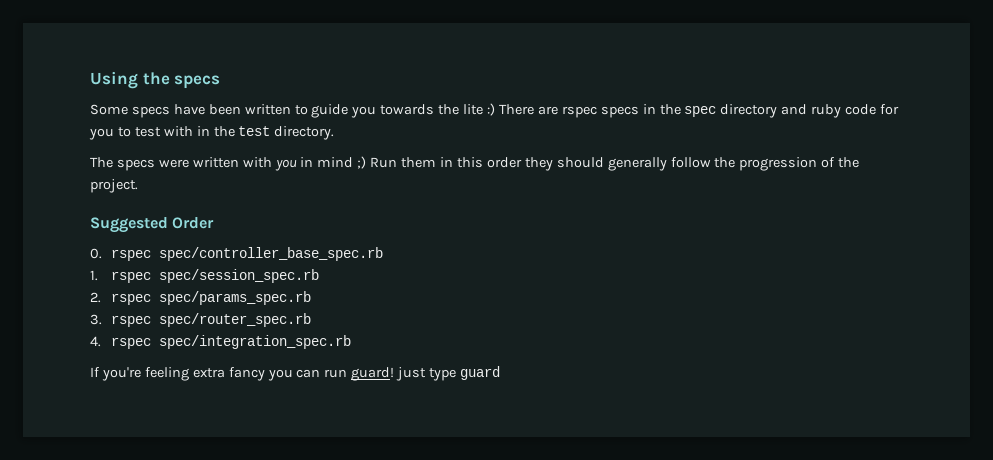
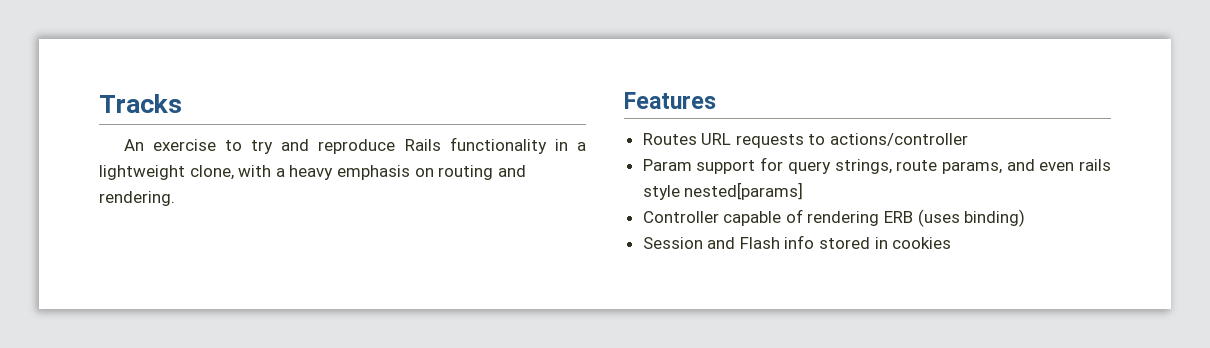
- Using the specs
- Some specs have been written to guide you towards the lite :) There are rspec specs in the spec directory and ruby code for you to test with in the test directory.
- The specs were written with you in mind ;) Run them in this order they should generally follow the progression of the project.
- Suggested Order
- 0. rspec spec/controller_base_spec.rb
- 1. rspec spec/session_spec.rb
- 2. rspec spec/params_spec.rb
- 3. rspec spec/router_spec.rb
- 4. rspec spec/integration_spec.rb
- If you're feeling extra fancy you can run guard! just type guard
+ Tracks
+ An exercise to try and reproduce Rails functionality in a lightweight clone, with a heavy emphasis on routing and rendering.
+ Features
+ Routes URL requests to actions/controller
+ Param support for query strings, route params, and even rails style nested[params]
+ Controller capable of rendering ERB (uses binding)
+ Session and Flash info stored in cookies

